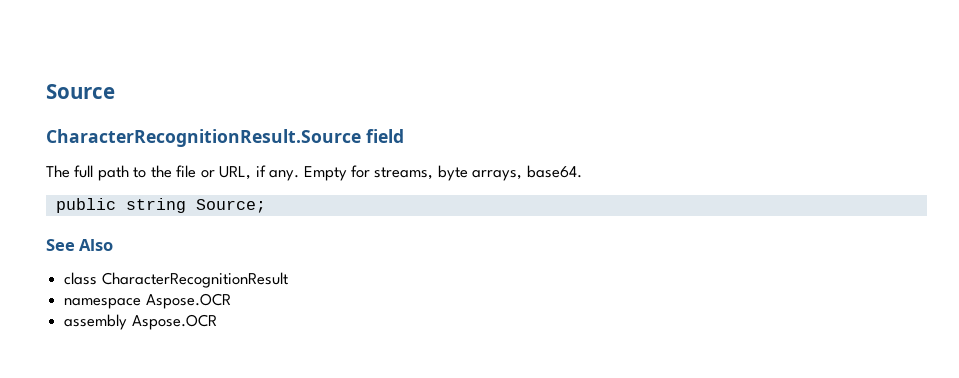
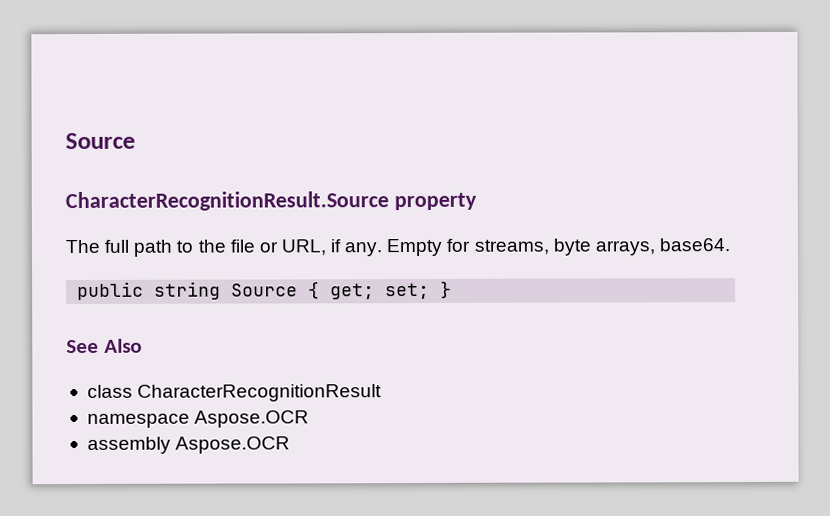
- CharacterRecognitionResult.Source field
+ CharacterRecognitionResult.Source property
- public string Source;
+ public string Source { get; set; }

